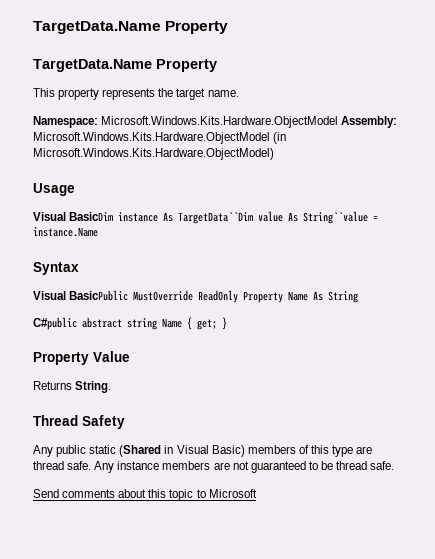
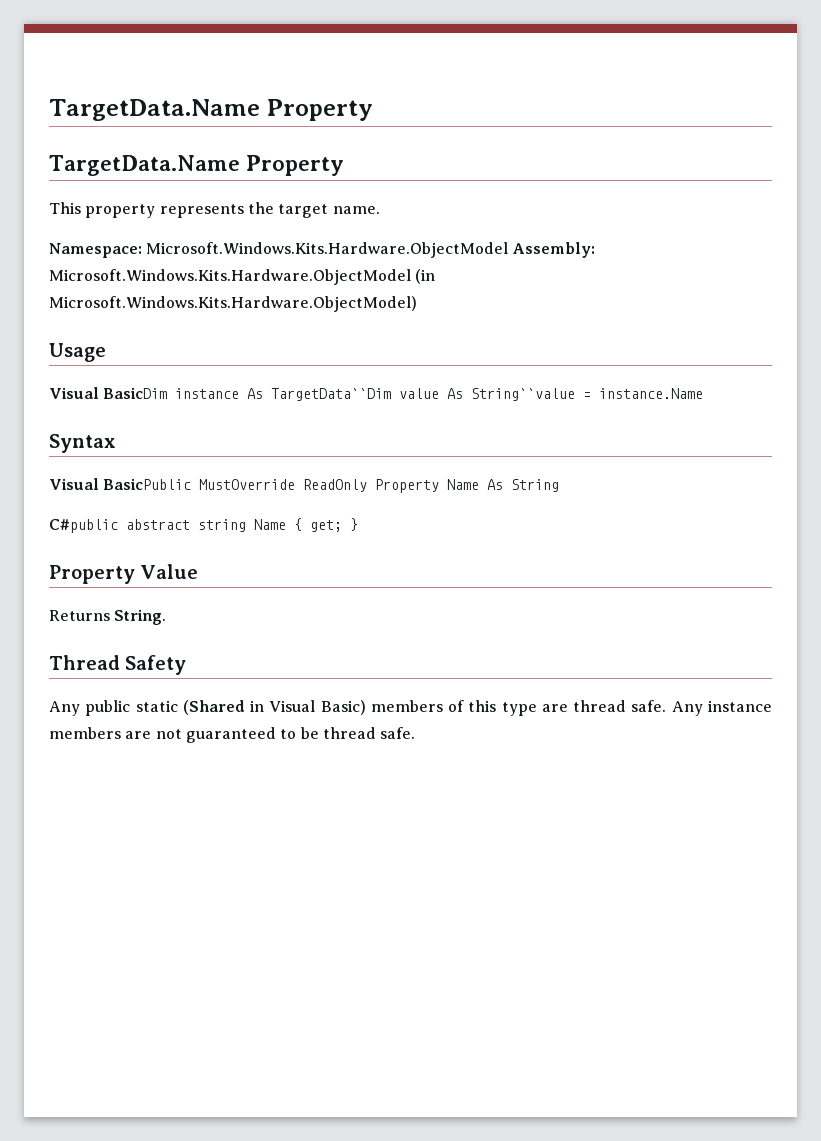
- Send comments about this topic to Microsoft

